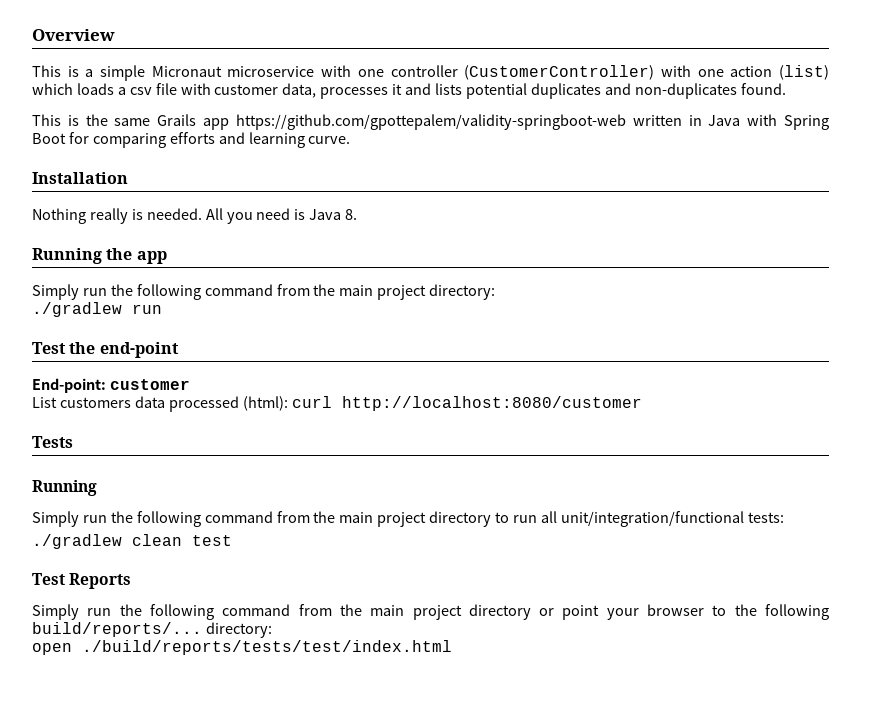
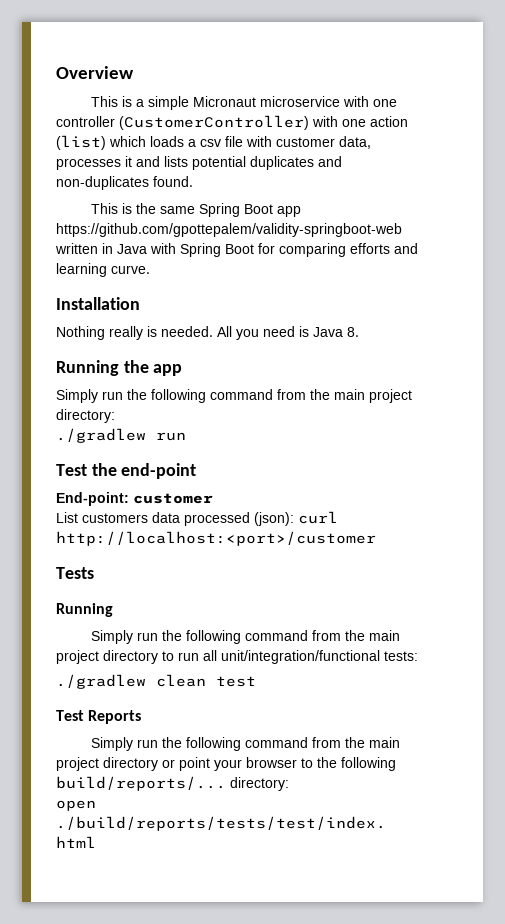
- This is the same Grails app https://github.com/gpottepalem/validity-springboot-web written in Java with Spring Boot for comparing efforts and learning curve.
+ This is the same Spring Boot app https://github.com/gpottepalem/validity-springboot-web written in Java with Spring Boot for comparing efforts and learning curve.
- List customers data processed (html): curl http://localhost:8080/customer
+ List customers data processed (json): curl http://localhost:<port>/customer

